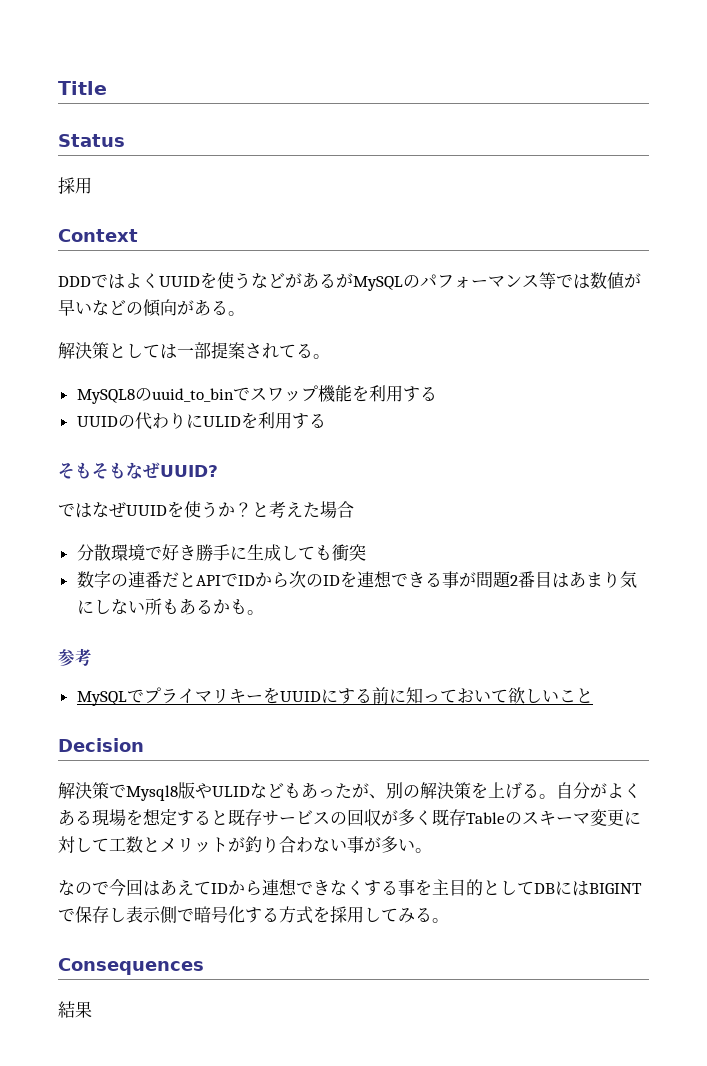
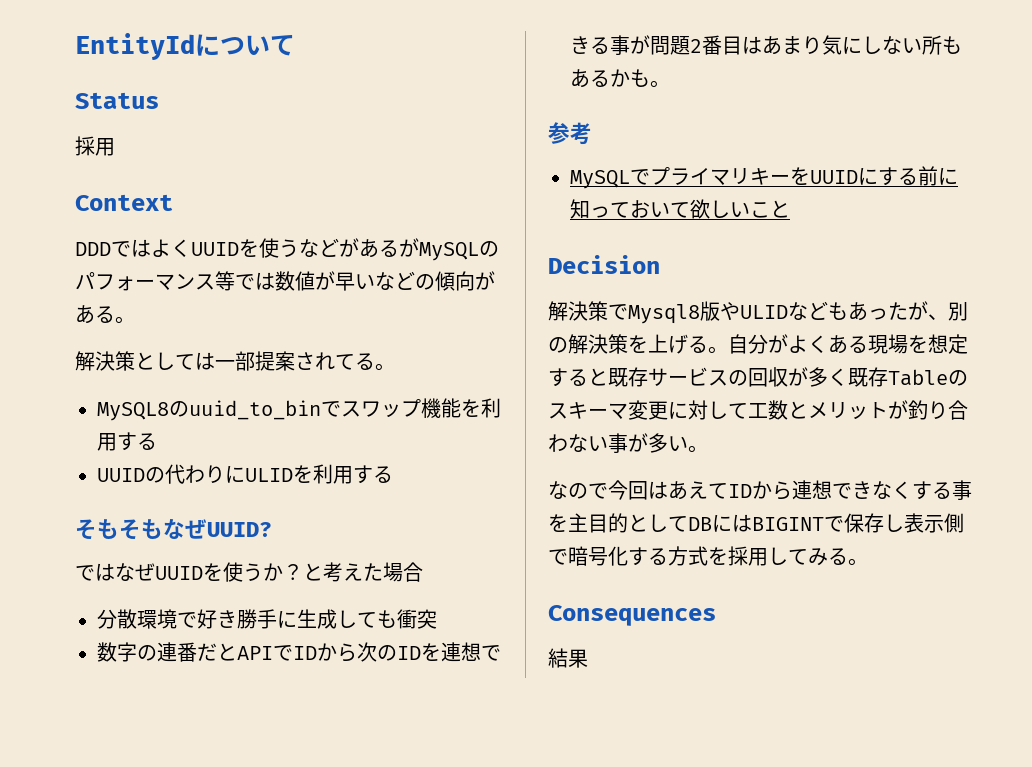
- Title
+ EntityIdについて

